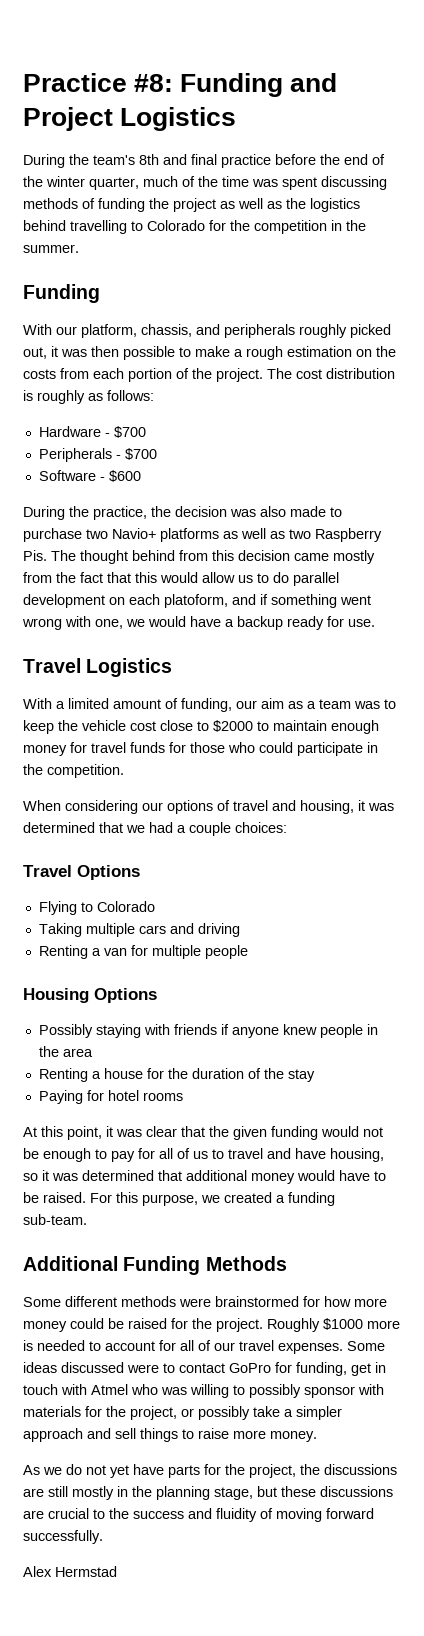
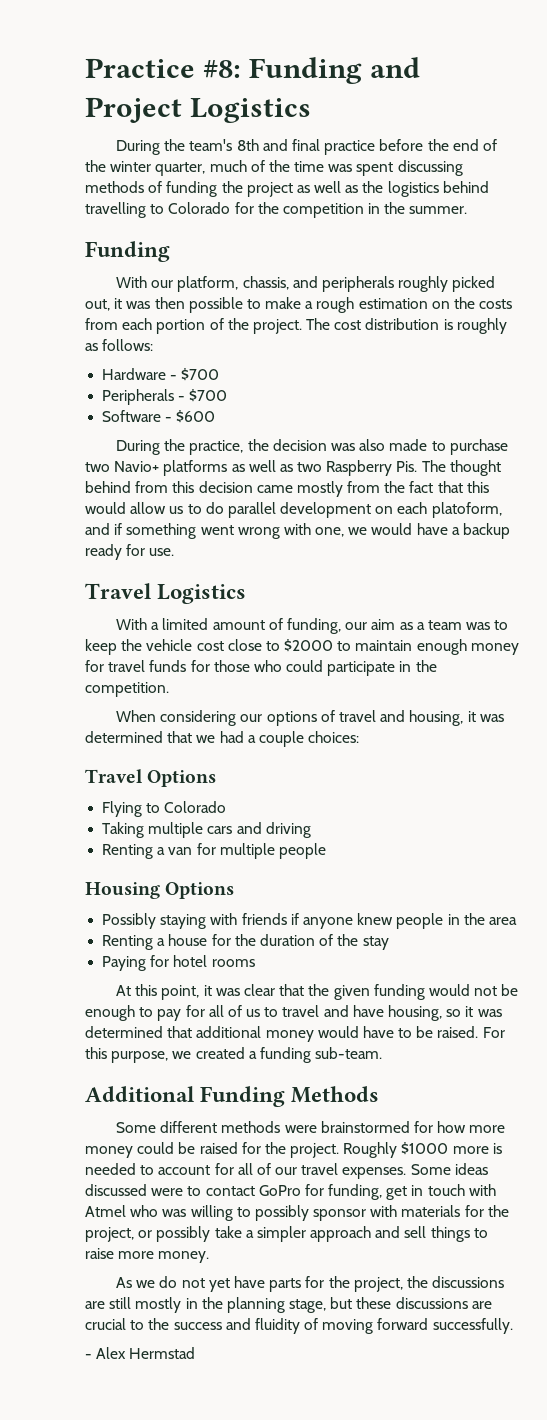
- Alex Hermstad
+ - Alex Hermstad

